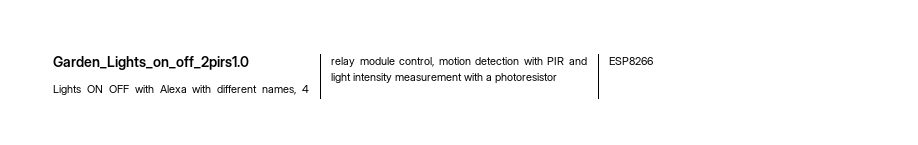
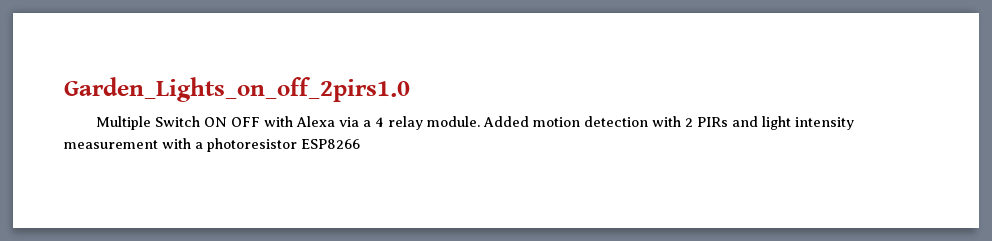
- Lights ON OFF with Alexa with different names, 4 relay module control, motion detection with PIR and light intensity measurement with a photoresistor ESP8266
+ Multiple Switch ON OFF with Alexa via a 4 relay module. Added motion detection with 2 PIRs and light intensity measurement with a photoresistor ESP8266

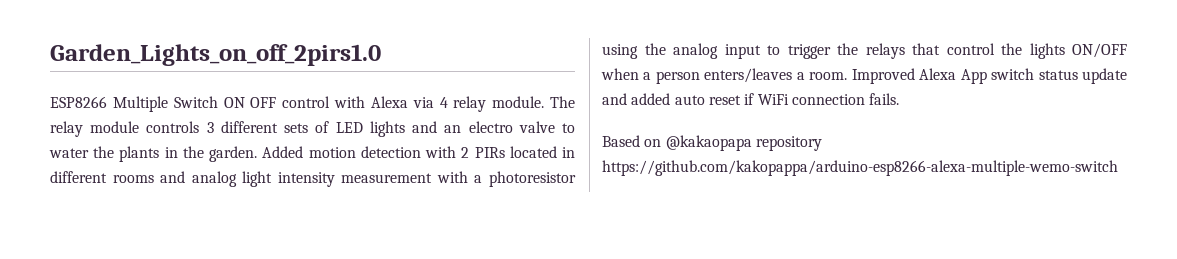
- Multiple Switch ON OFF with Alexa via a 4 relay module.
+ ESP8266 Multiple Switch ON OFF control with Alexa via 4 relay module.
+ The relay module controls 3 different sets of LED lights and an electro valve to water the plants in the garden.
- Added motion detection with 2 PIRs and light intensity measurement with a photoresistor ESP8266
+ Added motion detection with 2 PIRs located in different rooms and analog light intensity measurement with a photoresistor using the analog input to trigger the relays that control the lights ON/OFF when a person enters/leaves a room. Improved Alexa App switch status update and added auto reset if WiFi connection fails.
+ Based on @kakaopapa repository https://github.com/kakopappa/arduino-esp8266-alexa-multiple-wemo-switch

